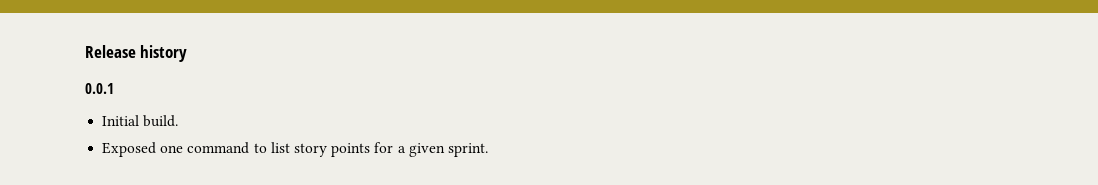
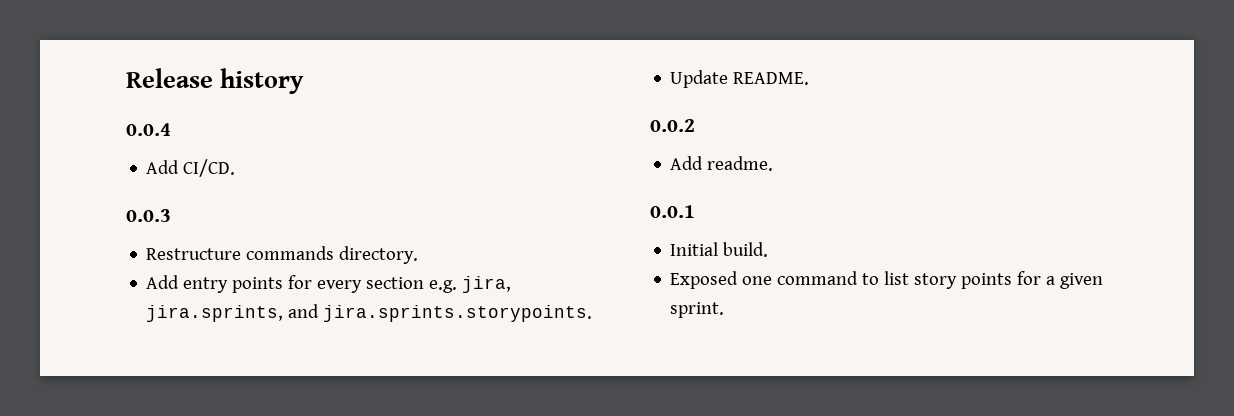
+ 0.0.4
+ Add CI/CD.
+ 0.0.3
+ Restructure commands directory.
+ Add entry points for every section e.g. jira, jira.sprints, and jira.sprints.storypoints.
+ Update README.
+ 0.0.2
+ Add readme.

